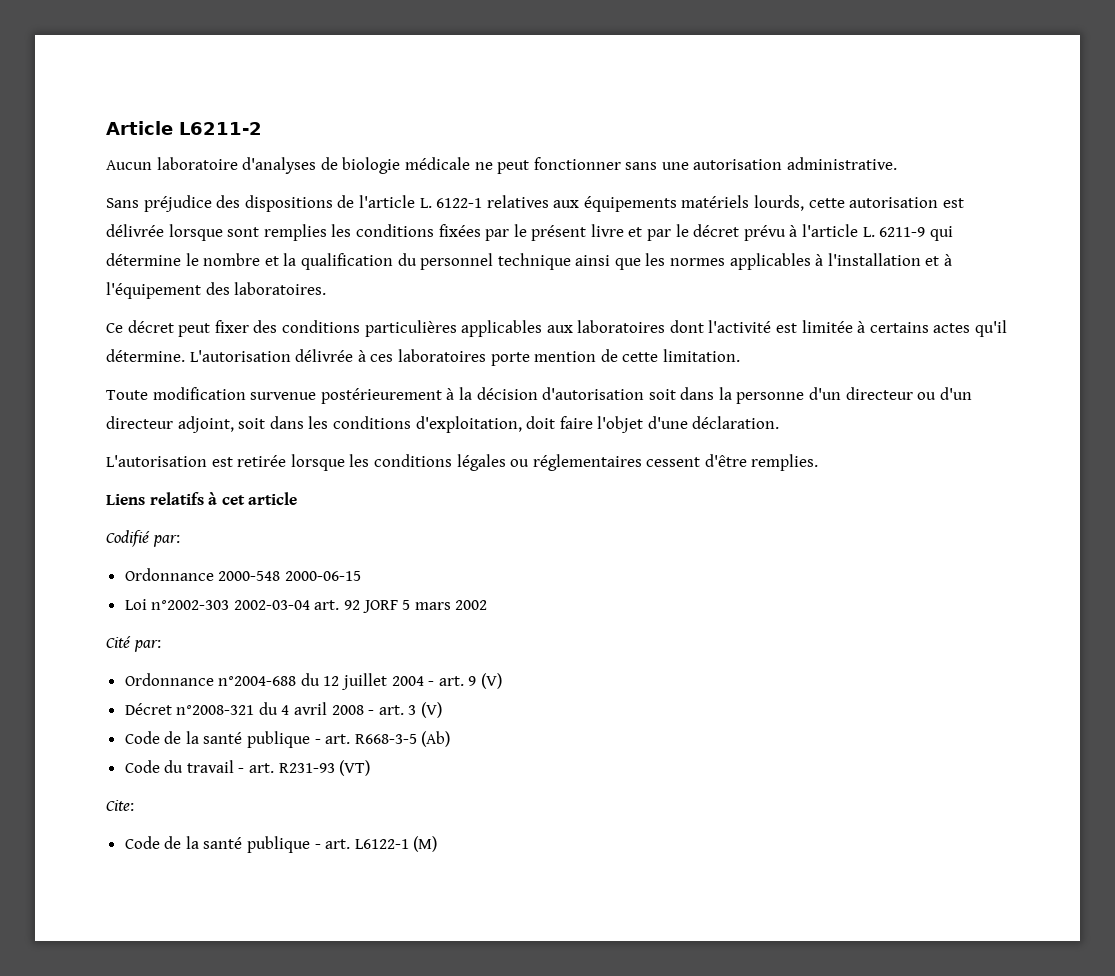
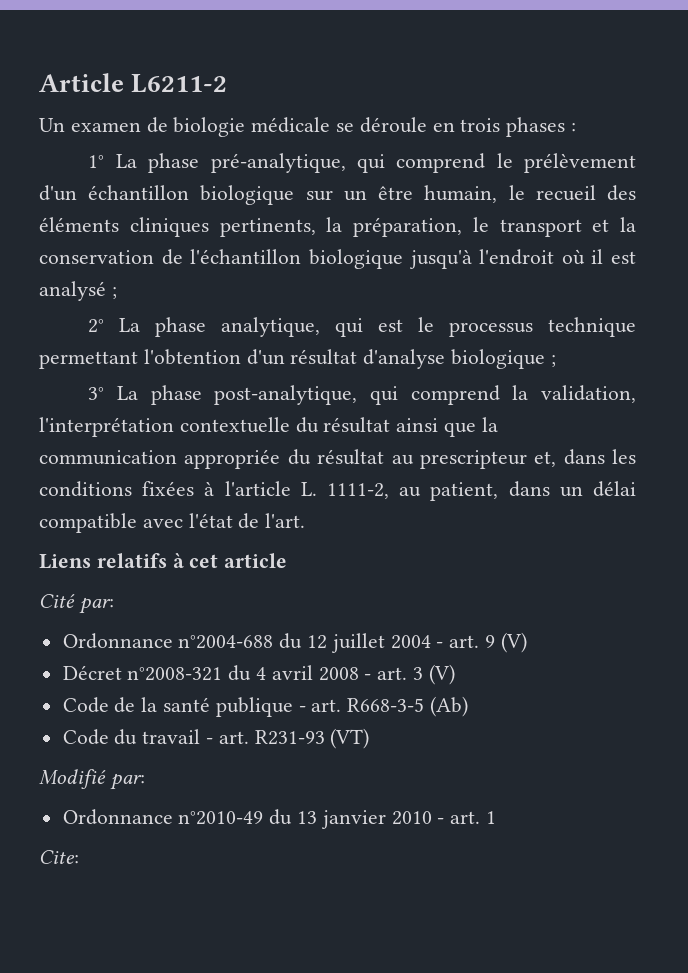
- Aucun laboratoire d'analyses de biologie médicale ne peut fonctionner sans une autorisation administrative.
- Sans préjudice des dispositions de l'article L. 6122-1 relatives aux équipements matériels lourds, cette autorisation est délivrée lorsque sont remplies les conditions fixées par le présent livre et par le décret prévu à l'article L. 6211-9 qui détermine le nombre et la qualification du personnel technique ainsi que les normes applicables à l'installation et à l'équipement des laboratoires.
- Ce décret peut fixer des conditions particulières applicables aux laboratoires dont l'activité est limitée à certains actes qu'il détermine. L'autorisation délivrée à ces laboratoires porte mention de cette limitation.
- Toute modification survenue postérieurement à la décision d'autorisation soit dans la personne d'un directeur ou d'un directeur adjoint, soit dans les conditions d'exploitation, doit faire l'objet d'une déclaration.
- L'autorisation est retirée lorsque les conditions légales ou réglementaires cessent d'être remplies.
+ Un examen de biologie médicale se déroule en trois phases :
+ 1° La phase pré-analytique, qui comprend le prélèvement d'un échantillon biologique sur un être humain, le recueil des éléments cliniques pertinents, la préparation, le transport et la conservation de l'échantillon biologique jusqu'à l'endroit où il est analysé ;
+ 2° La phase analytique, qui est le processus technique permettant l'obtention d'un résultat d'analyse biologique ;
+ 3° La phase post-analytique, qui comprend la validation, l'interprétation contextuelle du résultat ainsi que la communication appropriée du résultat au prescripteur et, dans les conditions fixées à l'article L. 1111-2, au patient, dans un délai compatible avec l'état de l'art.
- Codifié par:
- Ordonnance 2000-548 2000-06-15
- Loi n°2002-303 2002-03-04 art. 92 JORF 5 mars 2002
+ Modifié par:
+ Ordonnance n°2010-49 du 13 janvier 2010 - art. 1
  Cite:
- Code de la santé publique - art. L6122-1 (M)

